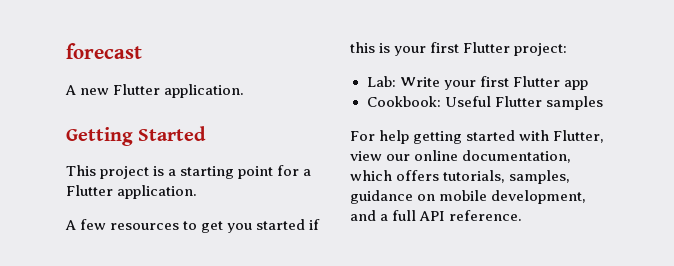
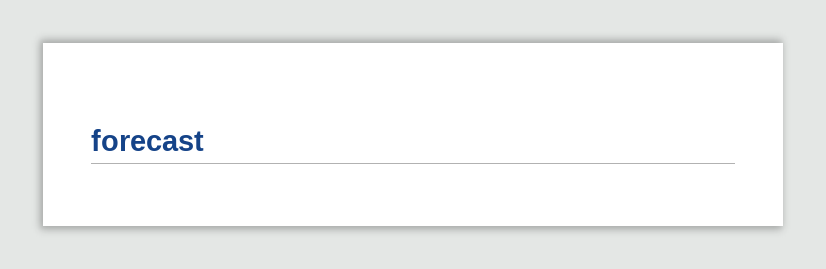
- A new Flutter application.
- Getting Started
- This project is a starting point for a Flutter application.
- A few resources to get you started if this is your first Flutter project:
- Lab: Write your first Flutter app
- Cookbook: Useful Flutter samples
- For help getting started with Flutter, view our online documentation, which offers tutorials, samples, guidance on mobile development, and a full API reference.

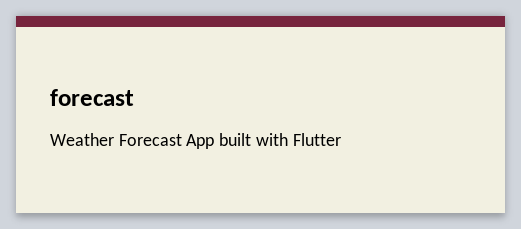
+ Weather Forecast App built with Flutter

